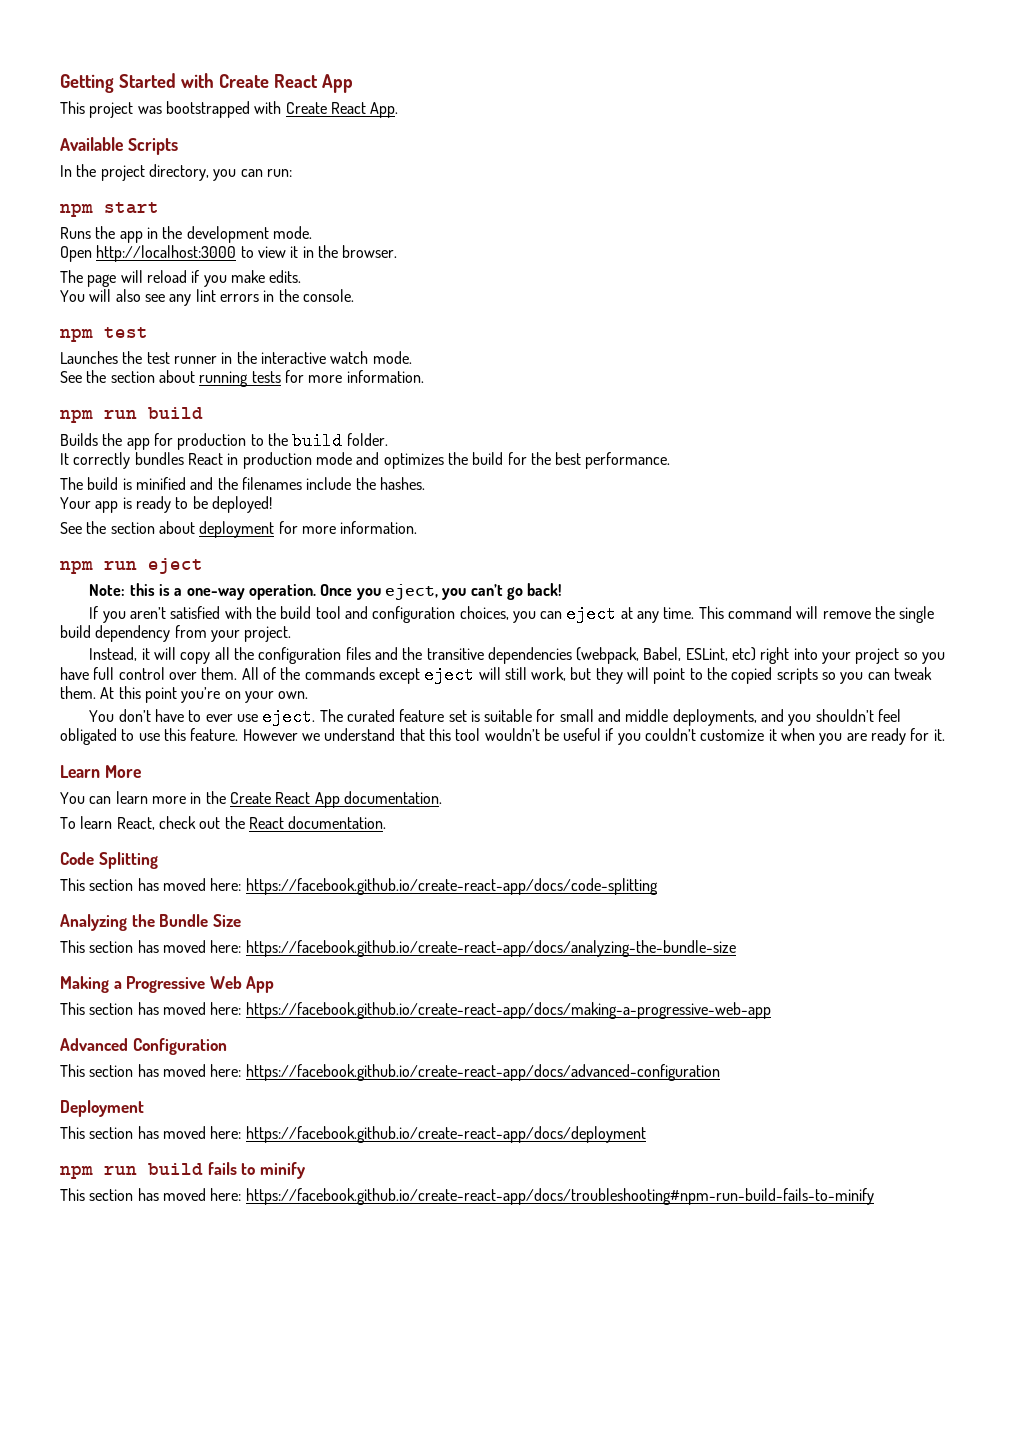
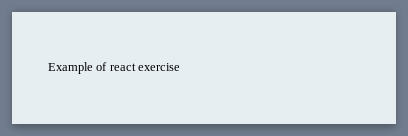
- Getting Started with Create React App
- This project was bootstrapped with Create React App.
- Available Scripts
- In the project directory, you can run:
- npm start
- Runs the app in the development mode.
- Open http://localhost:3000 to view it in the browser.
- The page will reload if you make edits.
- You will also see any lint errors in the console.
- npm test
- Launches the test runner in the interactive watch mode.
- See the section about running tests for more information.
- npm run build
- Builds the app for production to the build folder.
- It correctly bundles React in production mode and optimizes the build for the best performance.
- The build is minified and the filenames include the hashes.
- Your app is ready to be deployed!
- See the section about deployment for more information.
- npm run eject
- Note: this is a one-way operation. Once you eject, you can’t go back!
- If you aren’t satisfied with the build tool and configuration choices, you can eject at any time. This command will remove the single build dependency from your project.
- Instead, it will copy all the configuration files and the transitive dependencies (webpack, Babel, ESLint, etc) right into your project so you have full control over them. All of the commands except eject will still work, but they will point to the copied scripts so you can tweak them. At this point you’re on your own.
- You don’t have to ever use eject. The curated feature set is suitable for small and middle deployments, and you shouldn’t feel obligated to use this feature. However we understand that this tool wouldn’t be useful if you couldn’t customize it when you are ready for it.
- Learn More
- You can learn more in the Create React App documentation.
- To learn React, check out the React documentation.
- Code Splitting
- This section has moved here: https://facebook.github.io/create-react-app/docs/code-splitting
- Analyzing the Bundle Size
- This section has moved here: https://facebook.github.io/create-react-app/docs/analyzing-the-bundle-size
- Making a Progressive Web App
- This section has moved here: https://facebook.github.io/create-react-app/docs/making-a-progressive-web-app
- Advanced Configuration
- This section has moved here: https://facebook.github.io/create-react-app/docs/advanced-configuration
- Deployment
- This section has moved here: https://facebook.github.io/create-react-app/docs/deployment
- npm run build fails to minify
- This section has moved here: https://facebook.github.io/create-react-app/docs/troubleshooting#npm-run-build-fails-to-minify
+ Example of react exercise

